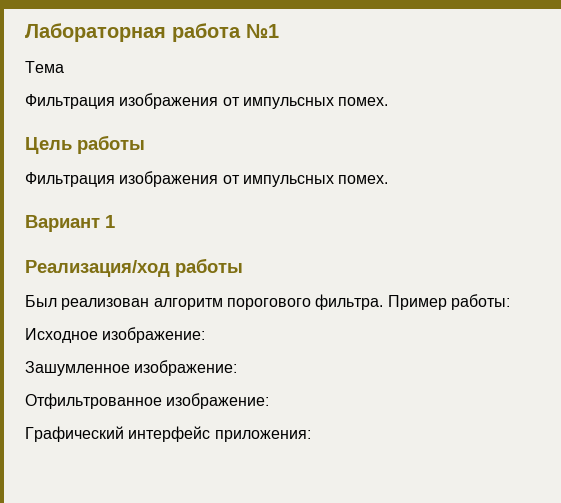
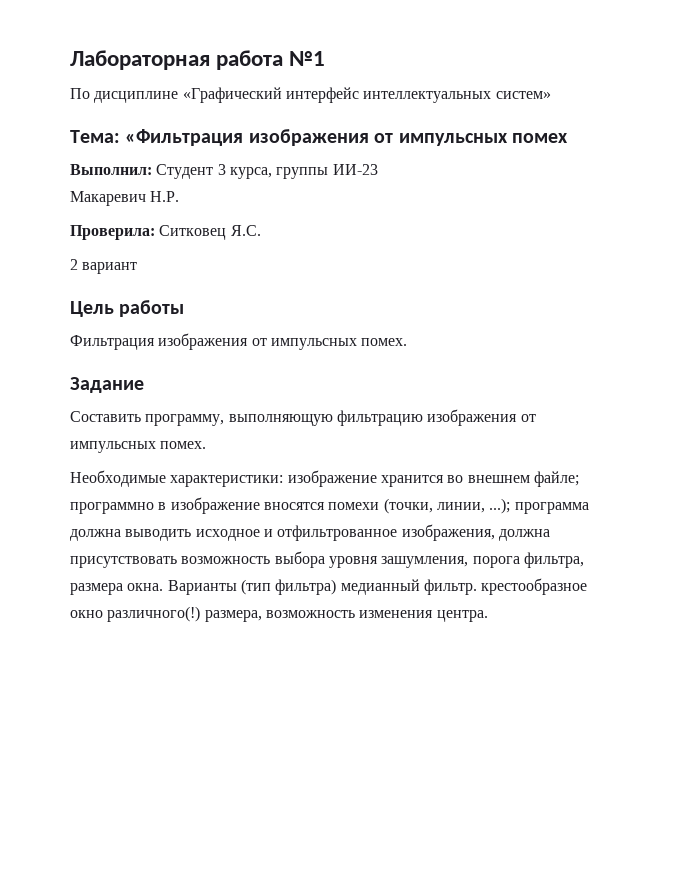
- Тема
- Фильтрация изображения от импульсных помех.
+ По дисциплине «Графический интерфейс интеллектуальных систем»
+ Тема: «Фильтрация изображения от импульсных помех
+ Выполнил: Студент 3 курса, группы ИИ-23
+ Макаревич Н.Р.
+ Проверила: Ситковец Я.С.
+ 2 вариант
- Вариант 1
- Реализация/ход работы
- Был реализован алгоритм порогового фильтра. Пример работы:
- Исходное изображение:
- Зашумленное изображение:
- Отфильтрованное изображение:
- Графический интерфейс приложения:
+ Задание
+ Составить программу, выполняющую фильтрацию изображения от импульсных помех.
+ Необходимые характеристики: изображение хранится во внешнем файле; программно в изображение вносятся помехи (точки, линии, ...); программа должна выводить исходное и отфильтрованное изображения, должна присутствовать возможность выбора уровня зашумления, порога фильтра, размера окна. Варианты (тип фильтра) медианный фильтр. крестообразное окно различного(!) размера, возможность изменения центра.

